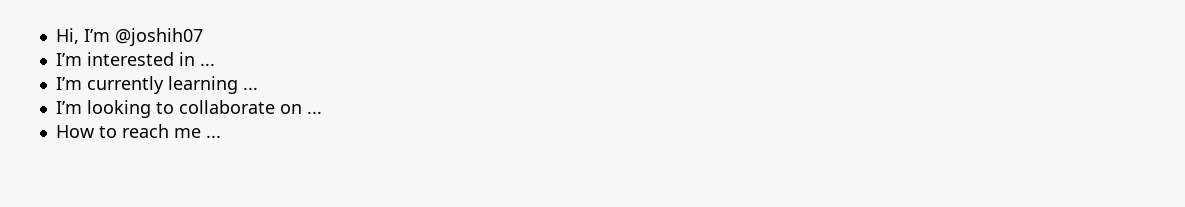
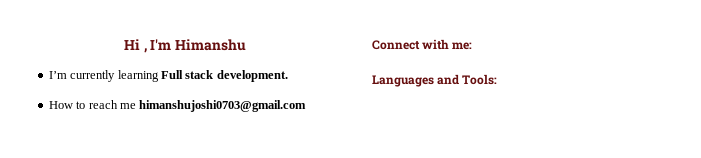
- Hi, I’m @joshih07
- I’m interested in ...
- I’m currently learning ...
- I’m looking to collaborate on ...
- How to reach me ...
+ Hi , I'm Himanshu
+ I’m currently learning Full stack development.
+ How to reach me himanshujoshi0703@gmail.com
+ Connect with me:
+ Languages and Tools:

